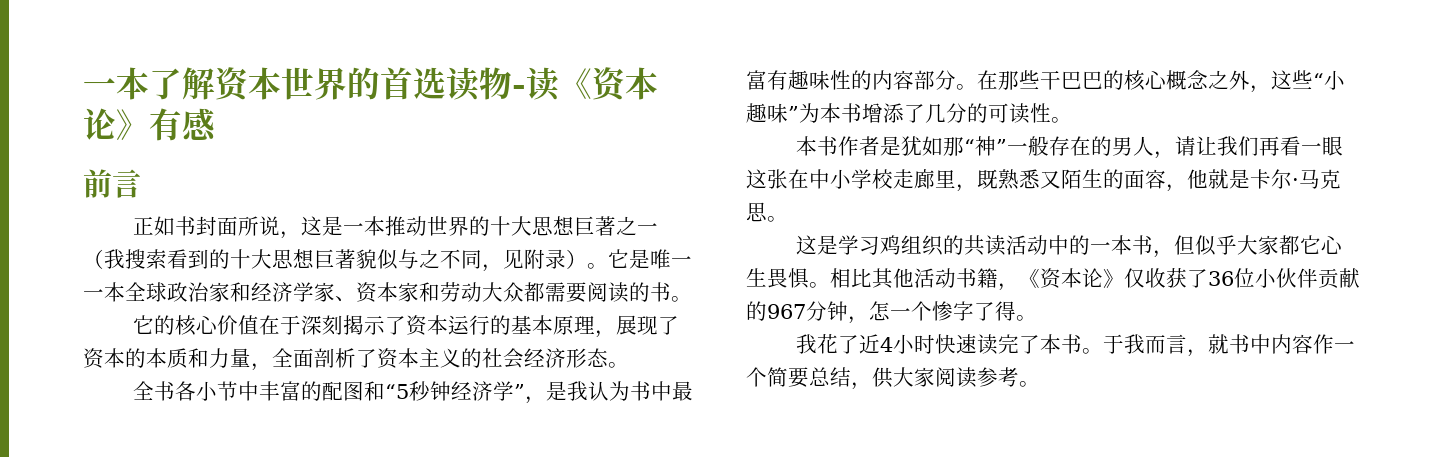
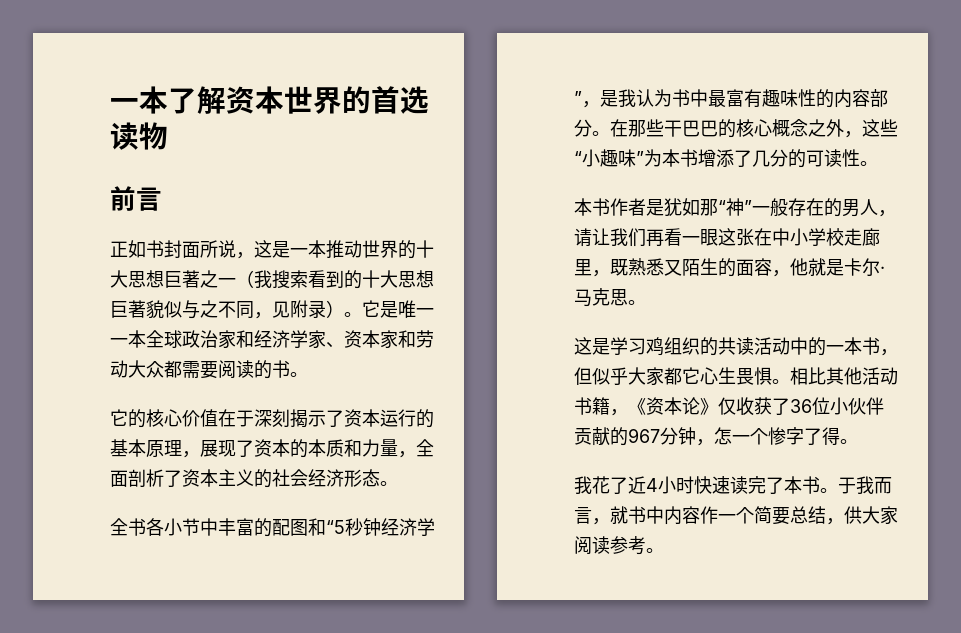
- 一本了解资本世界的首选读物-读《资本论》有感
+ 一本了解资本世界的首选读物

